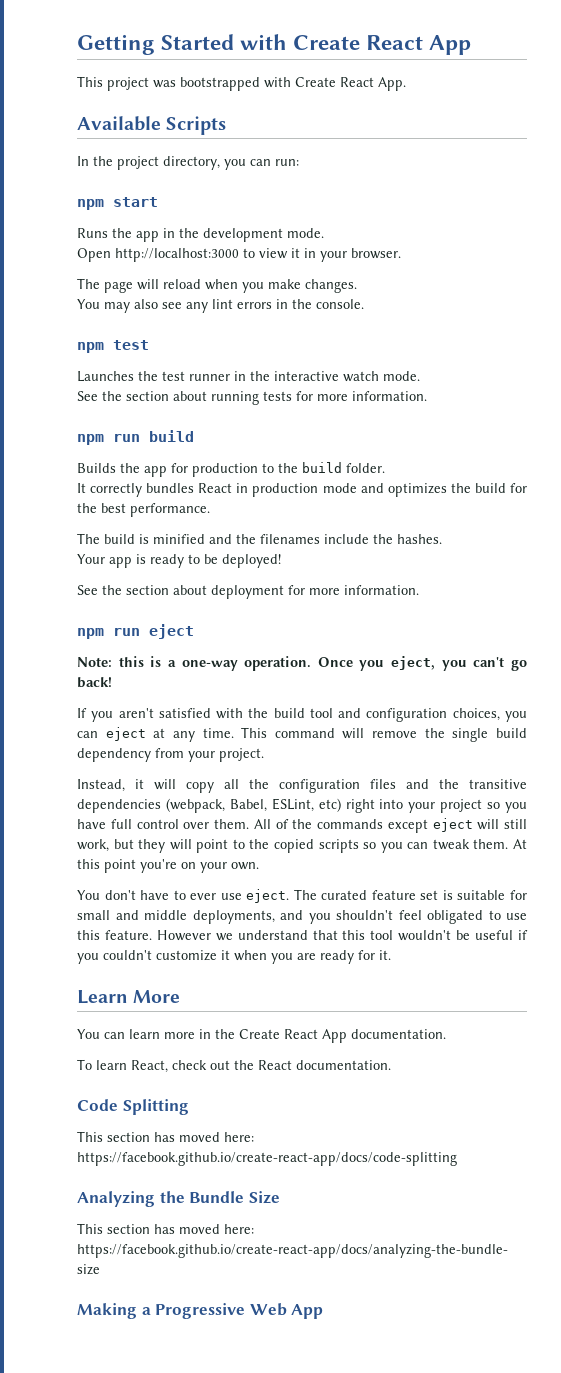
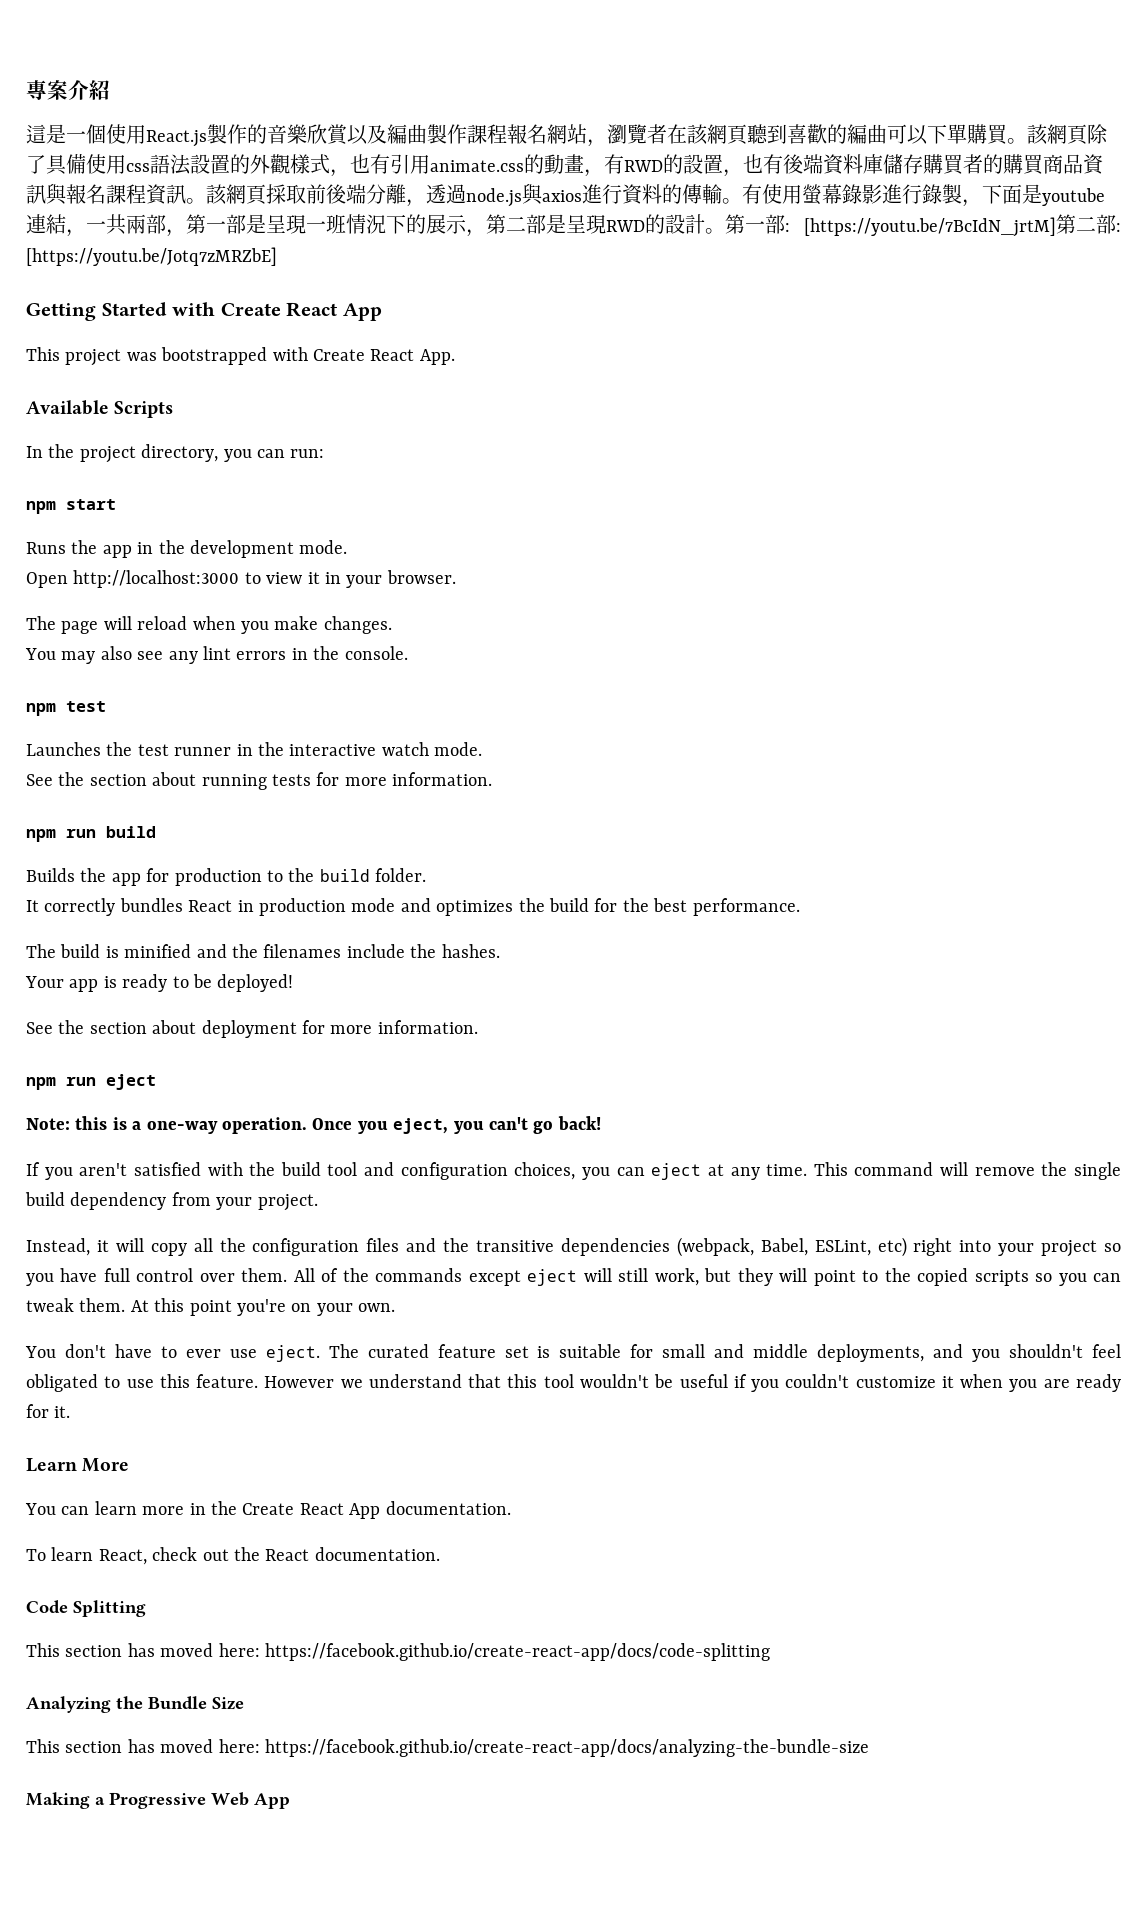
+ 專案介紹
+ 這是一個使用React.js製作的音樂欣賞以及編曲製作課程報名網站，瀏覽者在該網頁聽到喜歡的編曲可以下單購買。該網頁除了具備使用css語法設置的外觀樣式，也有引用animate.css的動畫，有RWD的設置，也有後端資料庫儲存購買者的購買商品資訊與報名課程資訊。該網頁採取前後端分離，透過node.js與axios進行資料的傳輸。有使用螢幕錄影進行錄製，下面是youtube連結，一共兩部，第一部是呈現一班情況下的展示，第二部是呈現RWD的設計。第一部: [https://youtu.be/7BcIdN_jrtM]第二部: [https://youtu.be/Jotq7zMRZbE]

